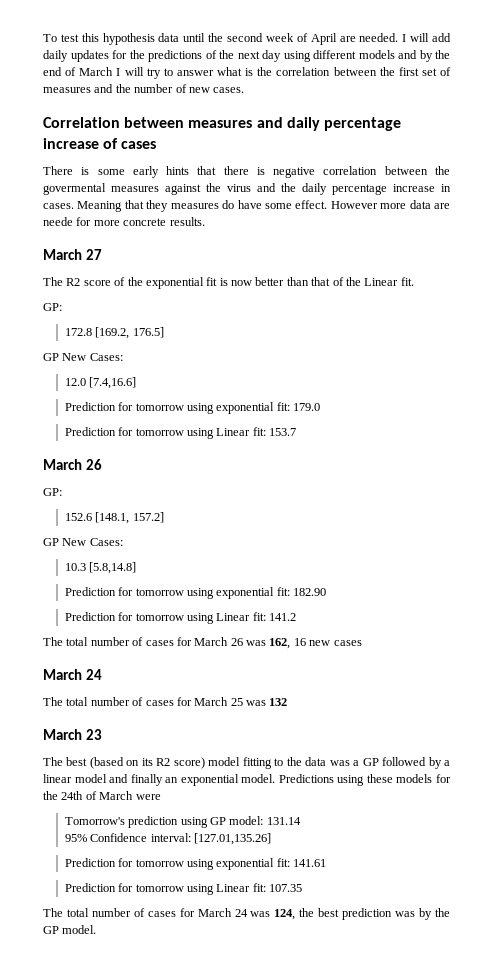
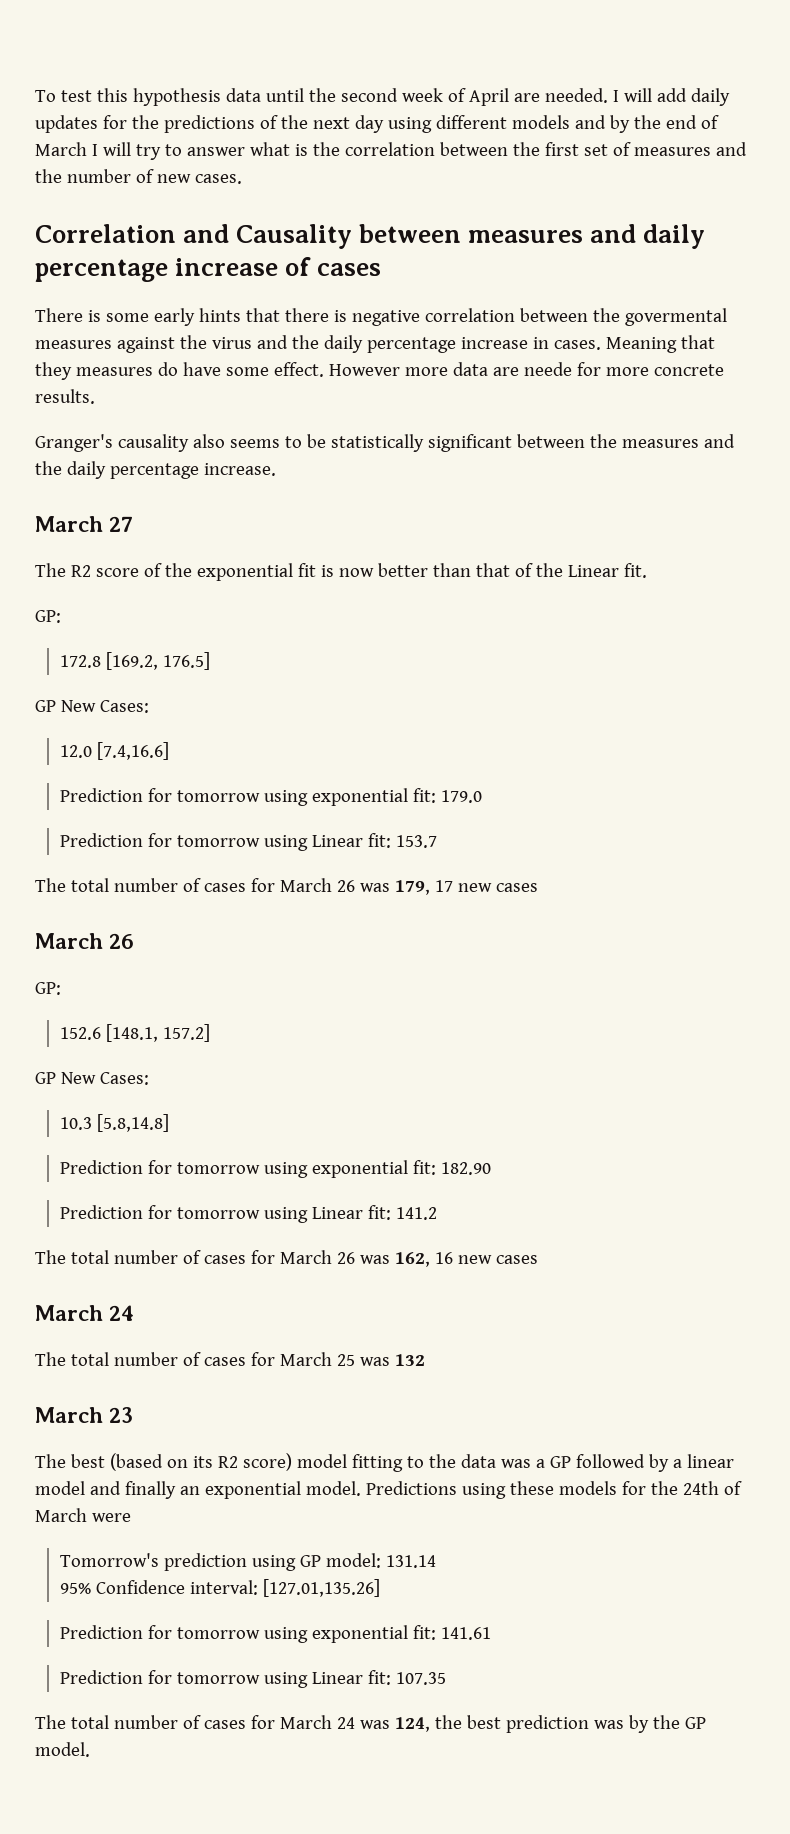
- Correlation between measures and daily percentage increase of cases
+ Correlation and Causality between measures and daily percentage increase of cases
+ Granger's causality also seems to be statistically significant between the measures and the daily percentage increase.
+ The total number of cases for March 26 was 179, 17 new cases

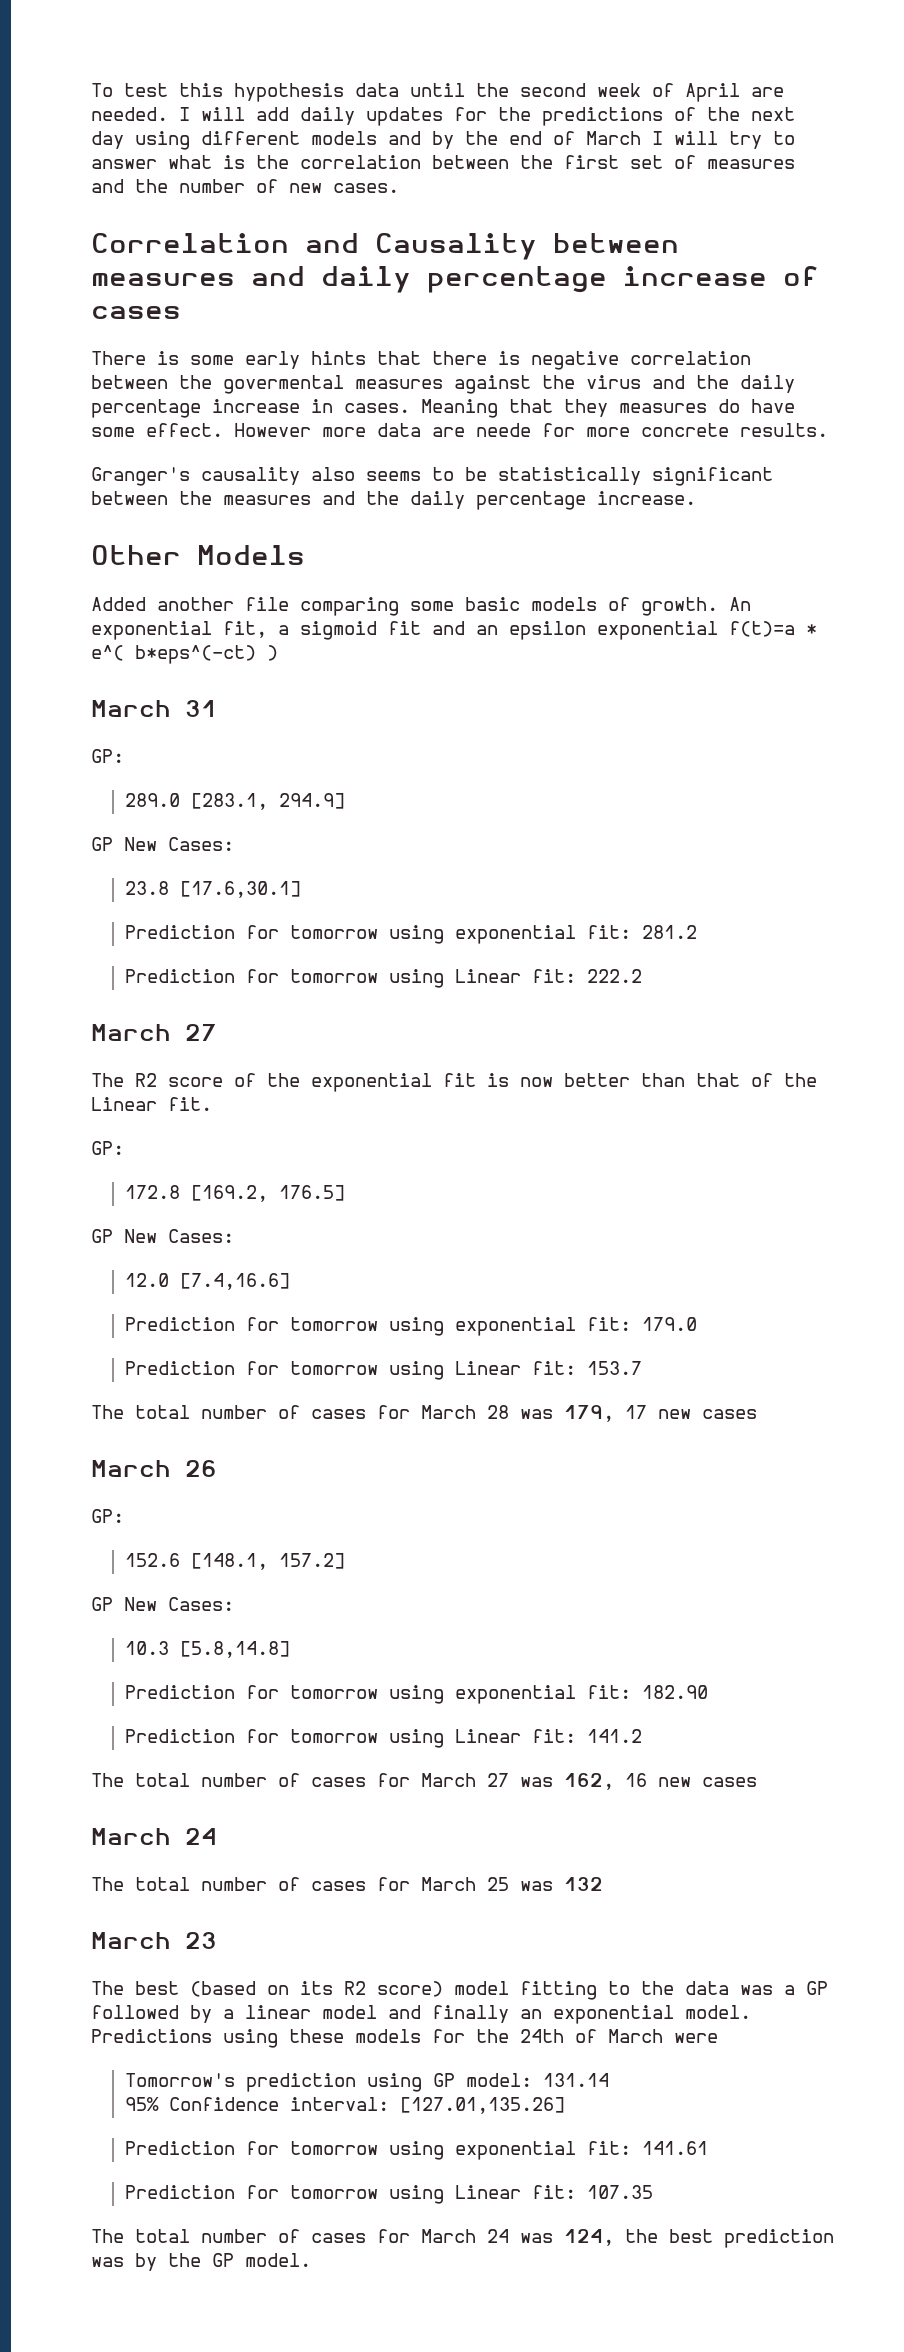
+ Other Models
+ Added another file comparing some basic models of growth. An exponential fit, a sigmoid fit and an epsilon exponential f(t)=a * e^( b*eps^(-ct) )
+ March 31
+ GP:
+ 289.0 [283.1, 294.9]
+ GP New Cases:
+ 23.8 [17.6,30.1]
+ Prediction for tomorrow using exponential fit: 281.2
+ Prediction for tomorrow using Linear fit: 222.2
- The total number of cases for March 26 was 179, 17 new cases
+ The total number of cases for March 28 was 179, 17 new cases
- The total number of cases for March 26 was 162, 16 new cases
+ The total number of cases for March 27 was 162, 16 new cases

